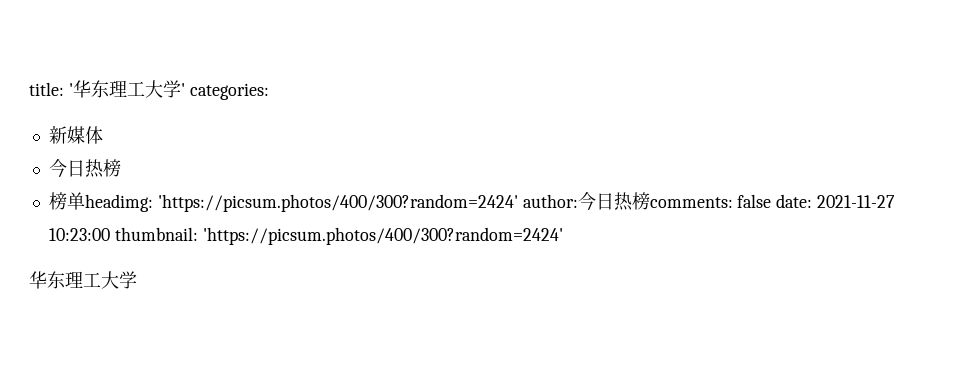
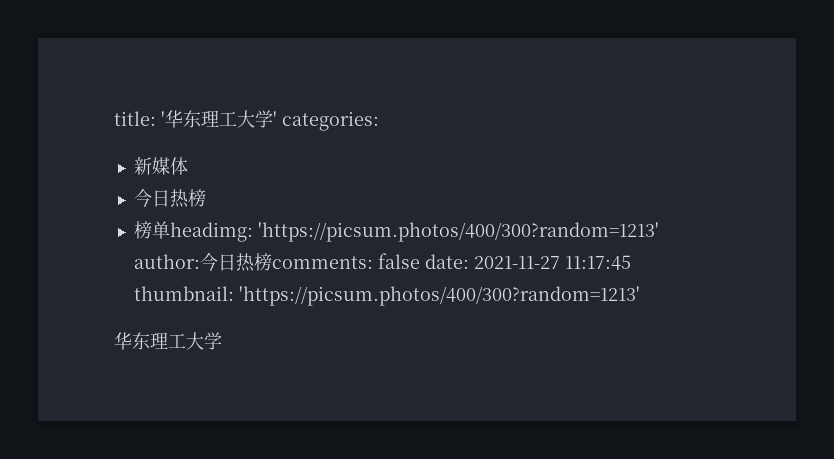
- 榜单headimg: 'https://picsum.photos/400/300?random=2424' author:今日热榜comments: false date: 2021-11-27 10:23:00 thumbnail: 'https://picsum.photos/400/300?random=2424'
+ 榜单headimg: 'https://picsum.photos/400/300?random=1213' author:今日热榜comments: false date: 2021-11-27 11:17:45 thumbnail: 'https://picsum.photos/400/300?random=1213'

